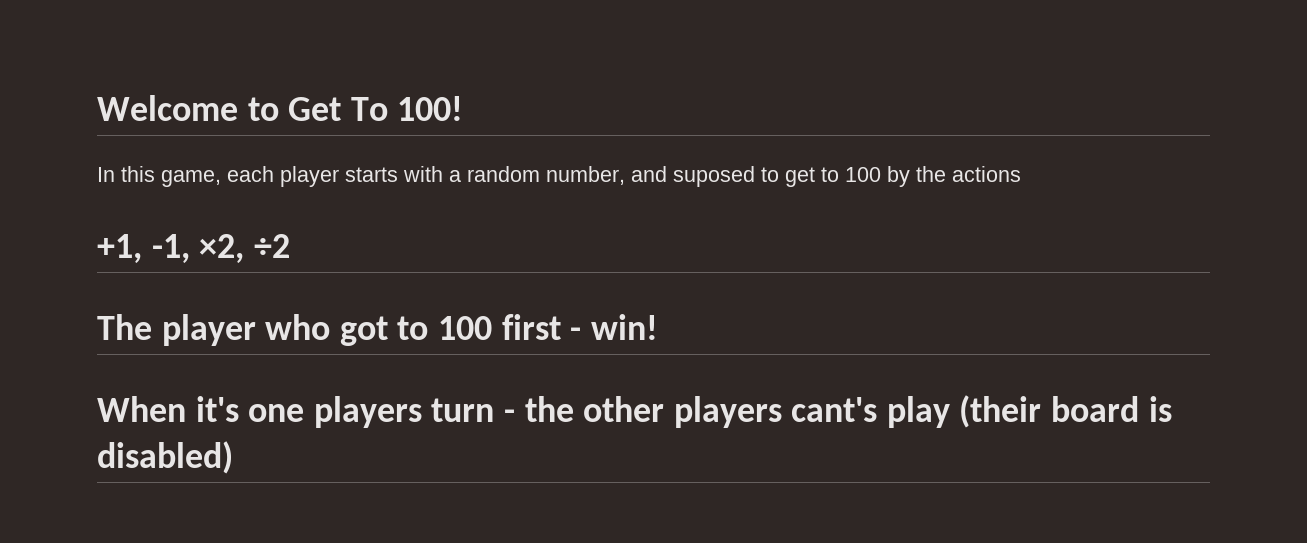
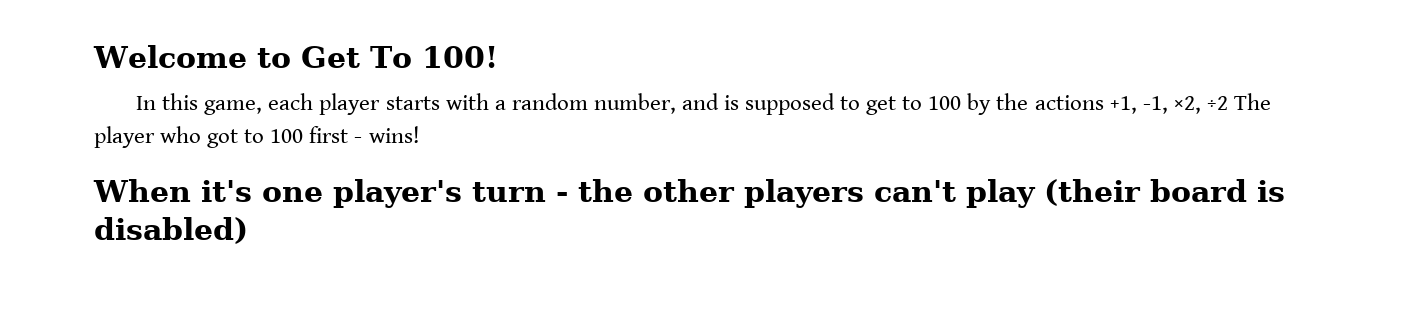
- In this game, each player starts with a random number, and suposed to get to 100 by the actions
- +1, -1, ×2, ÷2
- The player who got to 100 first - win!
+ In this game, each player starts with a random number, and is supposed to get to 100 by the actions +1, -1, ×2, ÷2 The player who got to 100 first - wins!
- When it's one players turn - the other players cant's play (their board is disabled)
+ When it's one player's turn - the other players can't play (their board is disabled)

